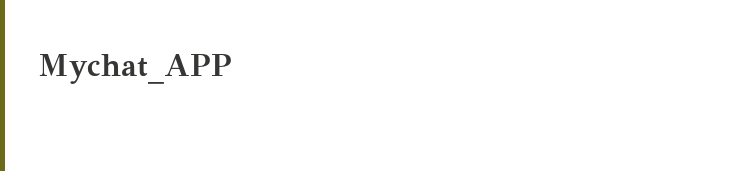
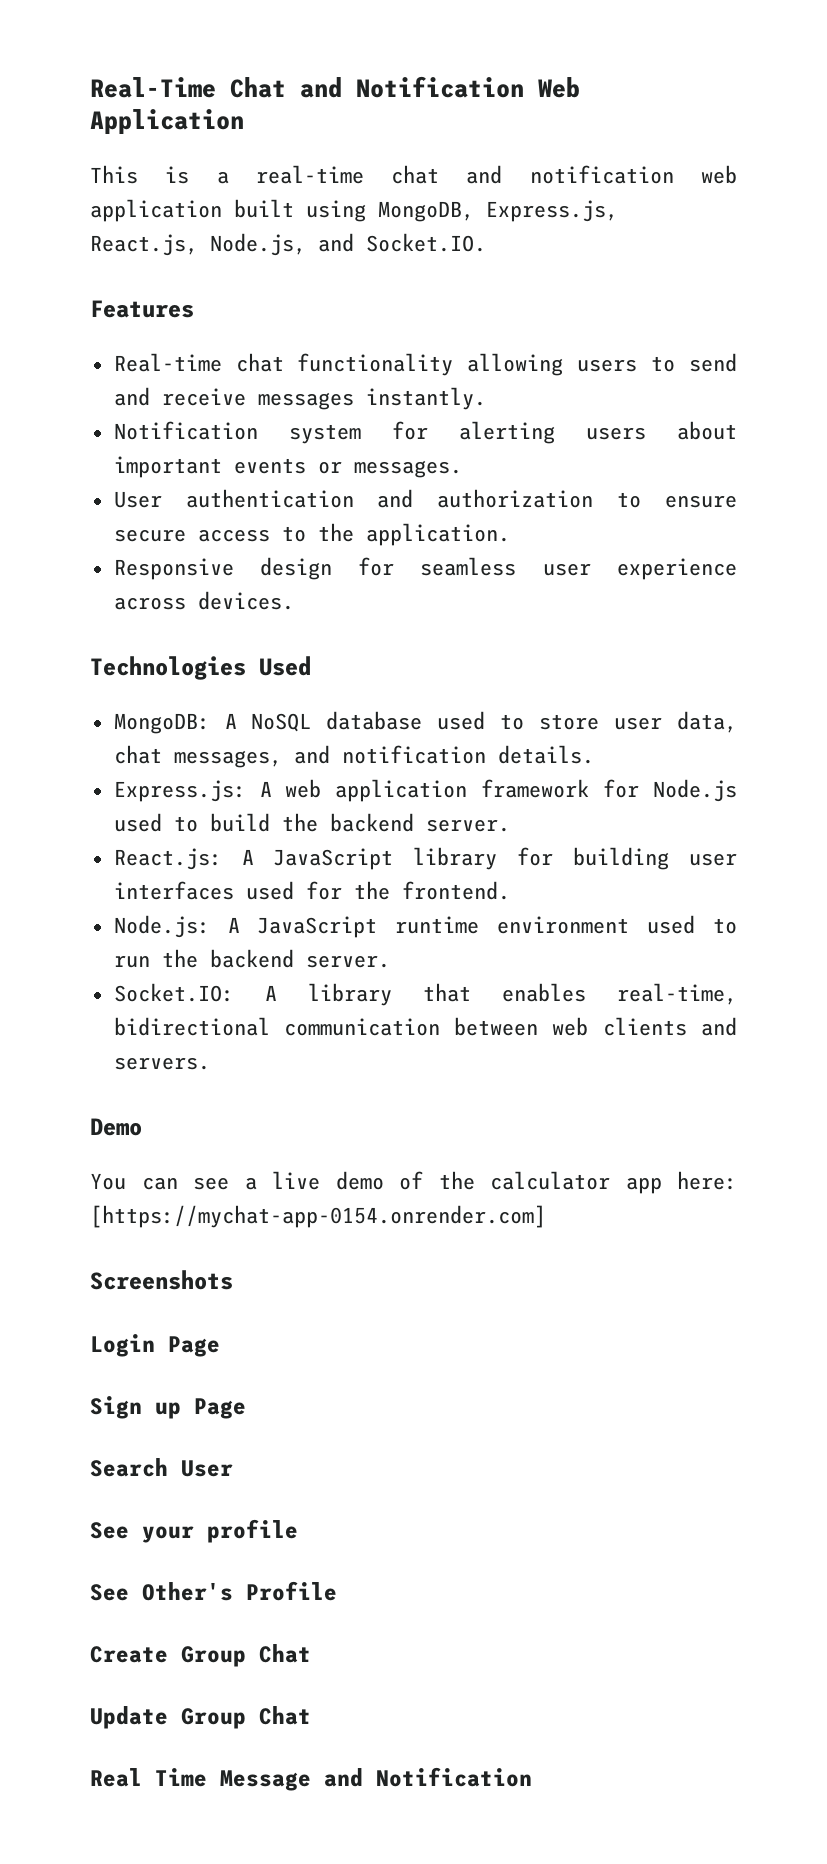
- Mychat_APP
+ Real-Time Chat and Notification Web Application
+ This is a real-time chat and notification web application built using MongoDB, Express.js, React.js, Node.js, and Socket.IO.
+ Features
+ Real-time chat functionality allowing users to send and receive messages instantly.
+ Notification system for alerting users about important events or messages.
+ User authentication and authorization to ensure secure access to the application.
+ Responsive design for seamless user experience across devices.
+ Technologies Used
+ MongoDB: A NoSQL database used to store user data, chat messages, and notification details.
+ Express.js: A web application framework for Node.js used to build the backend server.
+ React.js: A JavaScript library for building user interfaces used for the frontend.
+ Node.js: A JavaScript runtime environment used to run the backend server.
+ Socket.IO: A library that enables real-time, bidirectional communication between web clients and servers.
+ Demo
+ You can see a live demo of the calculator app here: [https://mychat-app-0154.onrender.com]
+ Screenshots
+ Login Page
+ Sign up Page
+ Search User
+ See your profile
+ See Other's Profile
+ Create Group Chat
+ Update Group Chat
+ Real Time Message and Notification

